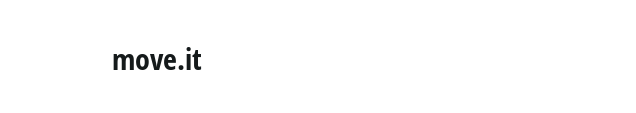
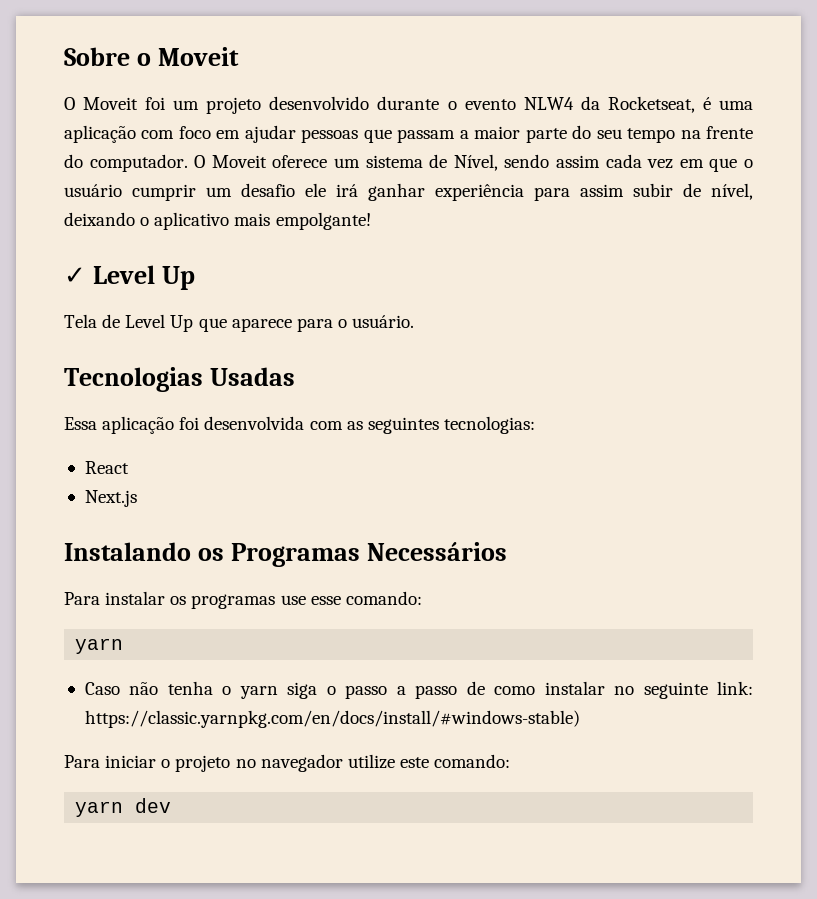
- move.it
+ Sobre o Moveit
+ O Moveit foi um projeto desenvolvido durante o evento NLW4 da Rocketseat, é uma aplicação com foco em ajudar pessoas que passam a maior parte do seu tempo na frente do computador. O Moveit oferece um sistema de Nível, sendo assim cada vez em que o usuário cumprir um desafio ele irá ganhar experiência para assim subir de nível, deixando o aplicativo mais empolgante!
+ ✓ Level Up
+ Tela de Level Up que aparece para o usuário.
+ Tecnologias Usadas
+ Essa aplicação foi desenvolvida com as seguintes tecnologias:
+ React
+ Next.js
+ Instalando os Programas Necessários
+ Para instalar os programas use esse comando:
+ yarn
+ Caso não tenha o yarn siga o passo a passo de como instalar no seguinte link: https://classic.yarnpkg.com/en/docs/install/#windows-stable)
+ Para iniciar o projeto no navegador utilize este comando:
+ yarn dev

